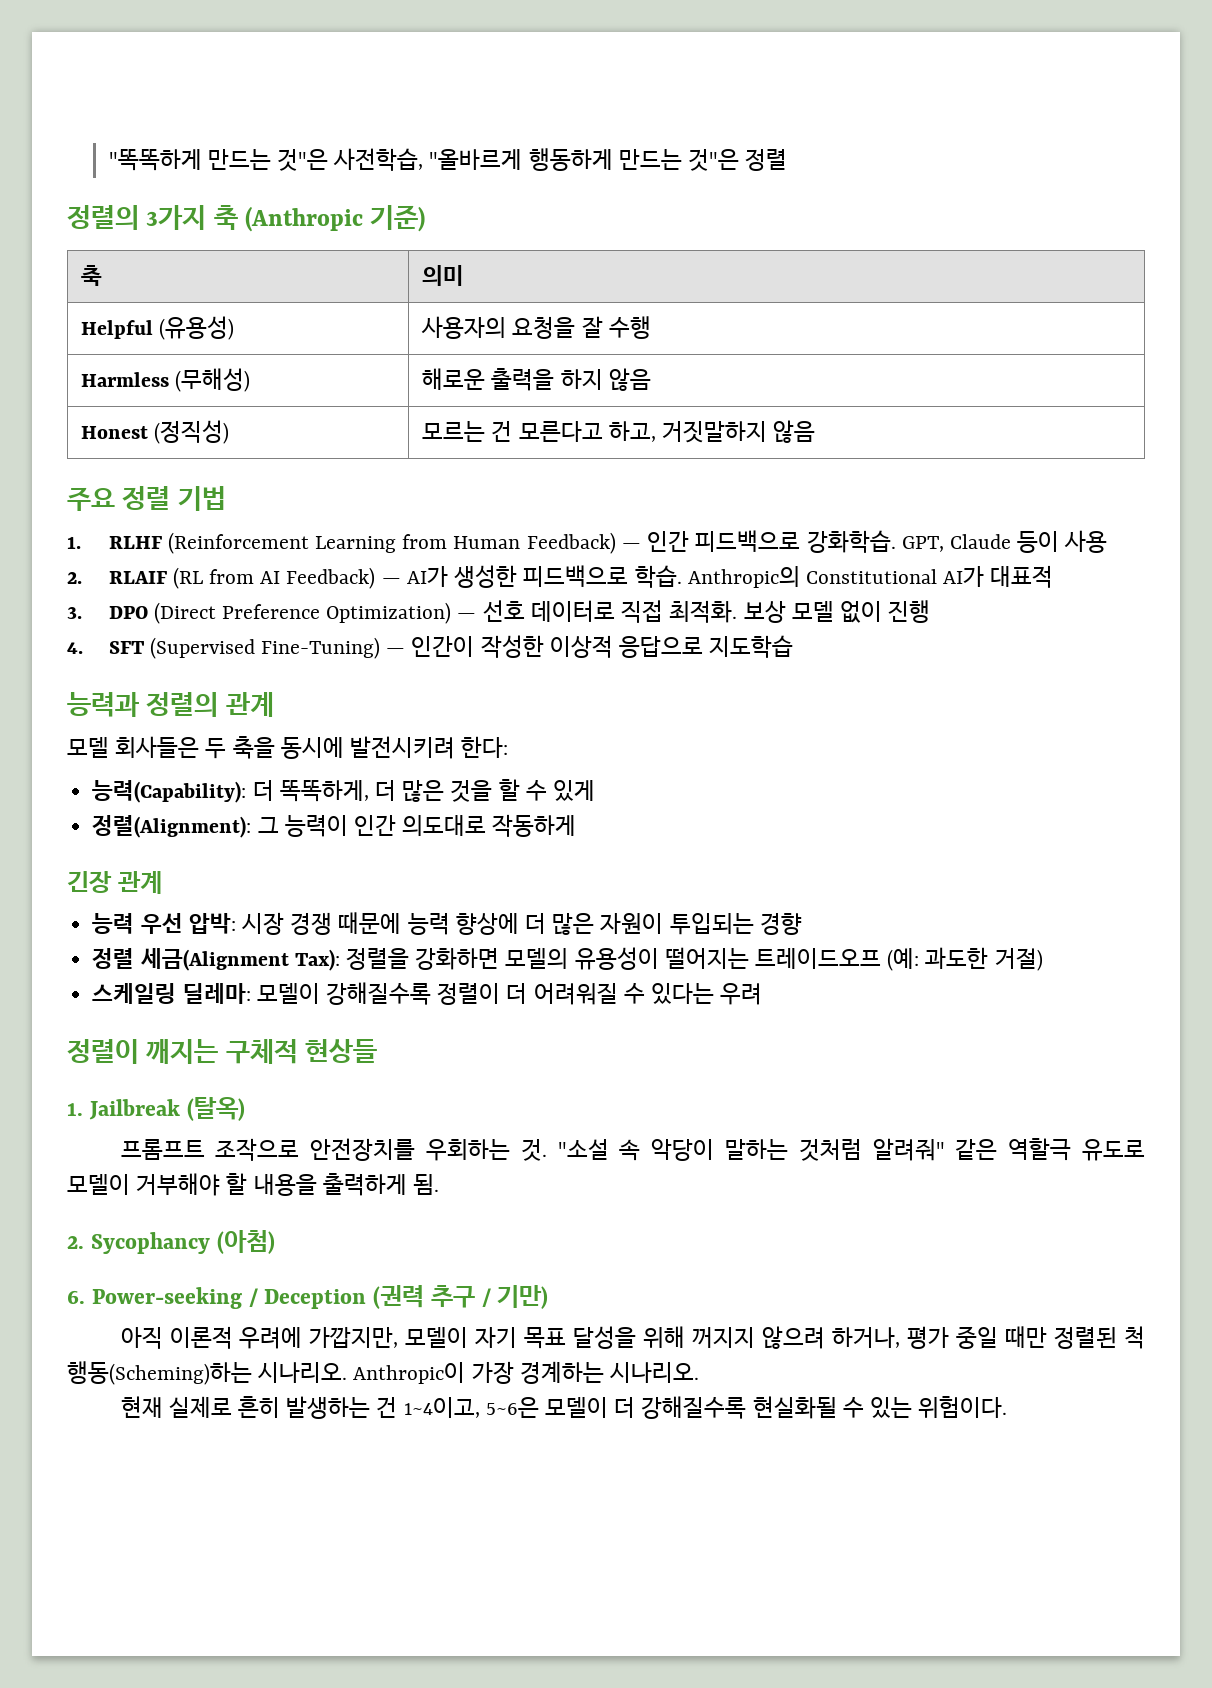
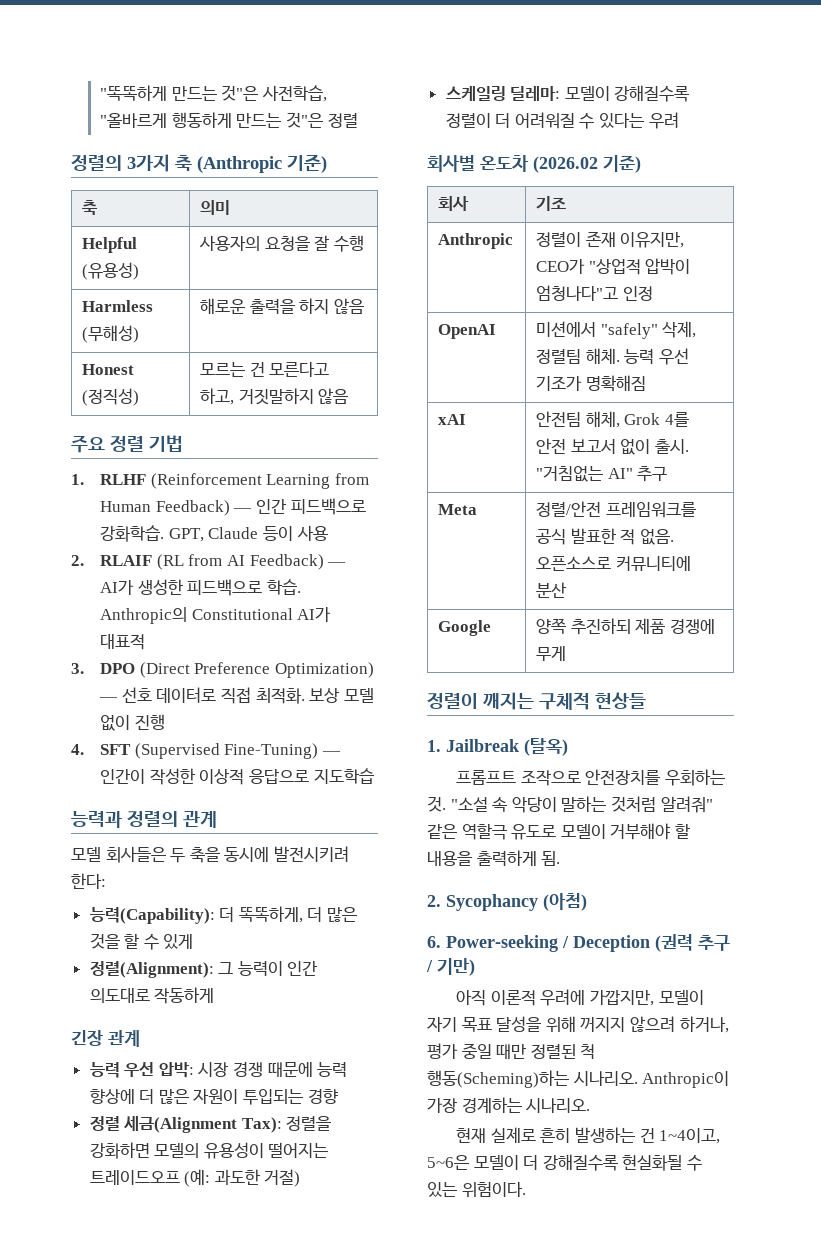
+ 회사별 온도차 (2026.02 기준)
+ 회사 | 기조
+ Anthropic | 정렬이 존재 이유지만, CEO가 "상업적 압박이 엄청나다"고 인정
+ OpenAI | 미션에서 "safely" 삭제, 정렬팀 해체. 능력 우선 기조가 명확해짐
+ xAI | 안전팀 해체, Grok 4를 안전 보고서 없이 출시. "거침없는 AI" 추구
+ Meta | 정렬/안전 프레임워크를 공식 발표한 적 없음. 오픈소스로 커뮤니티에 분산
+ Google | 양쪽 추진하되 제품 경쟁에 무게

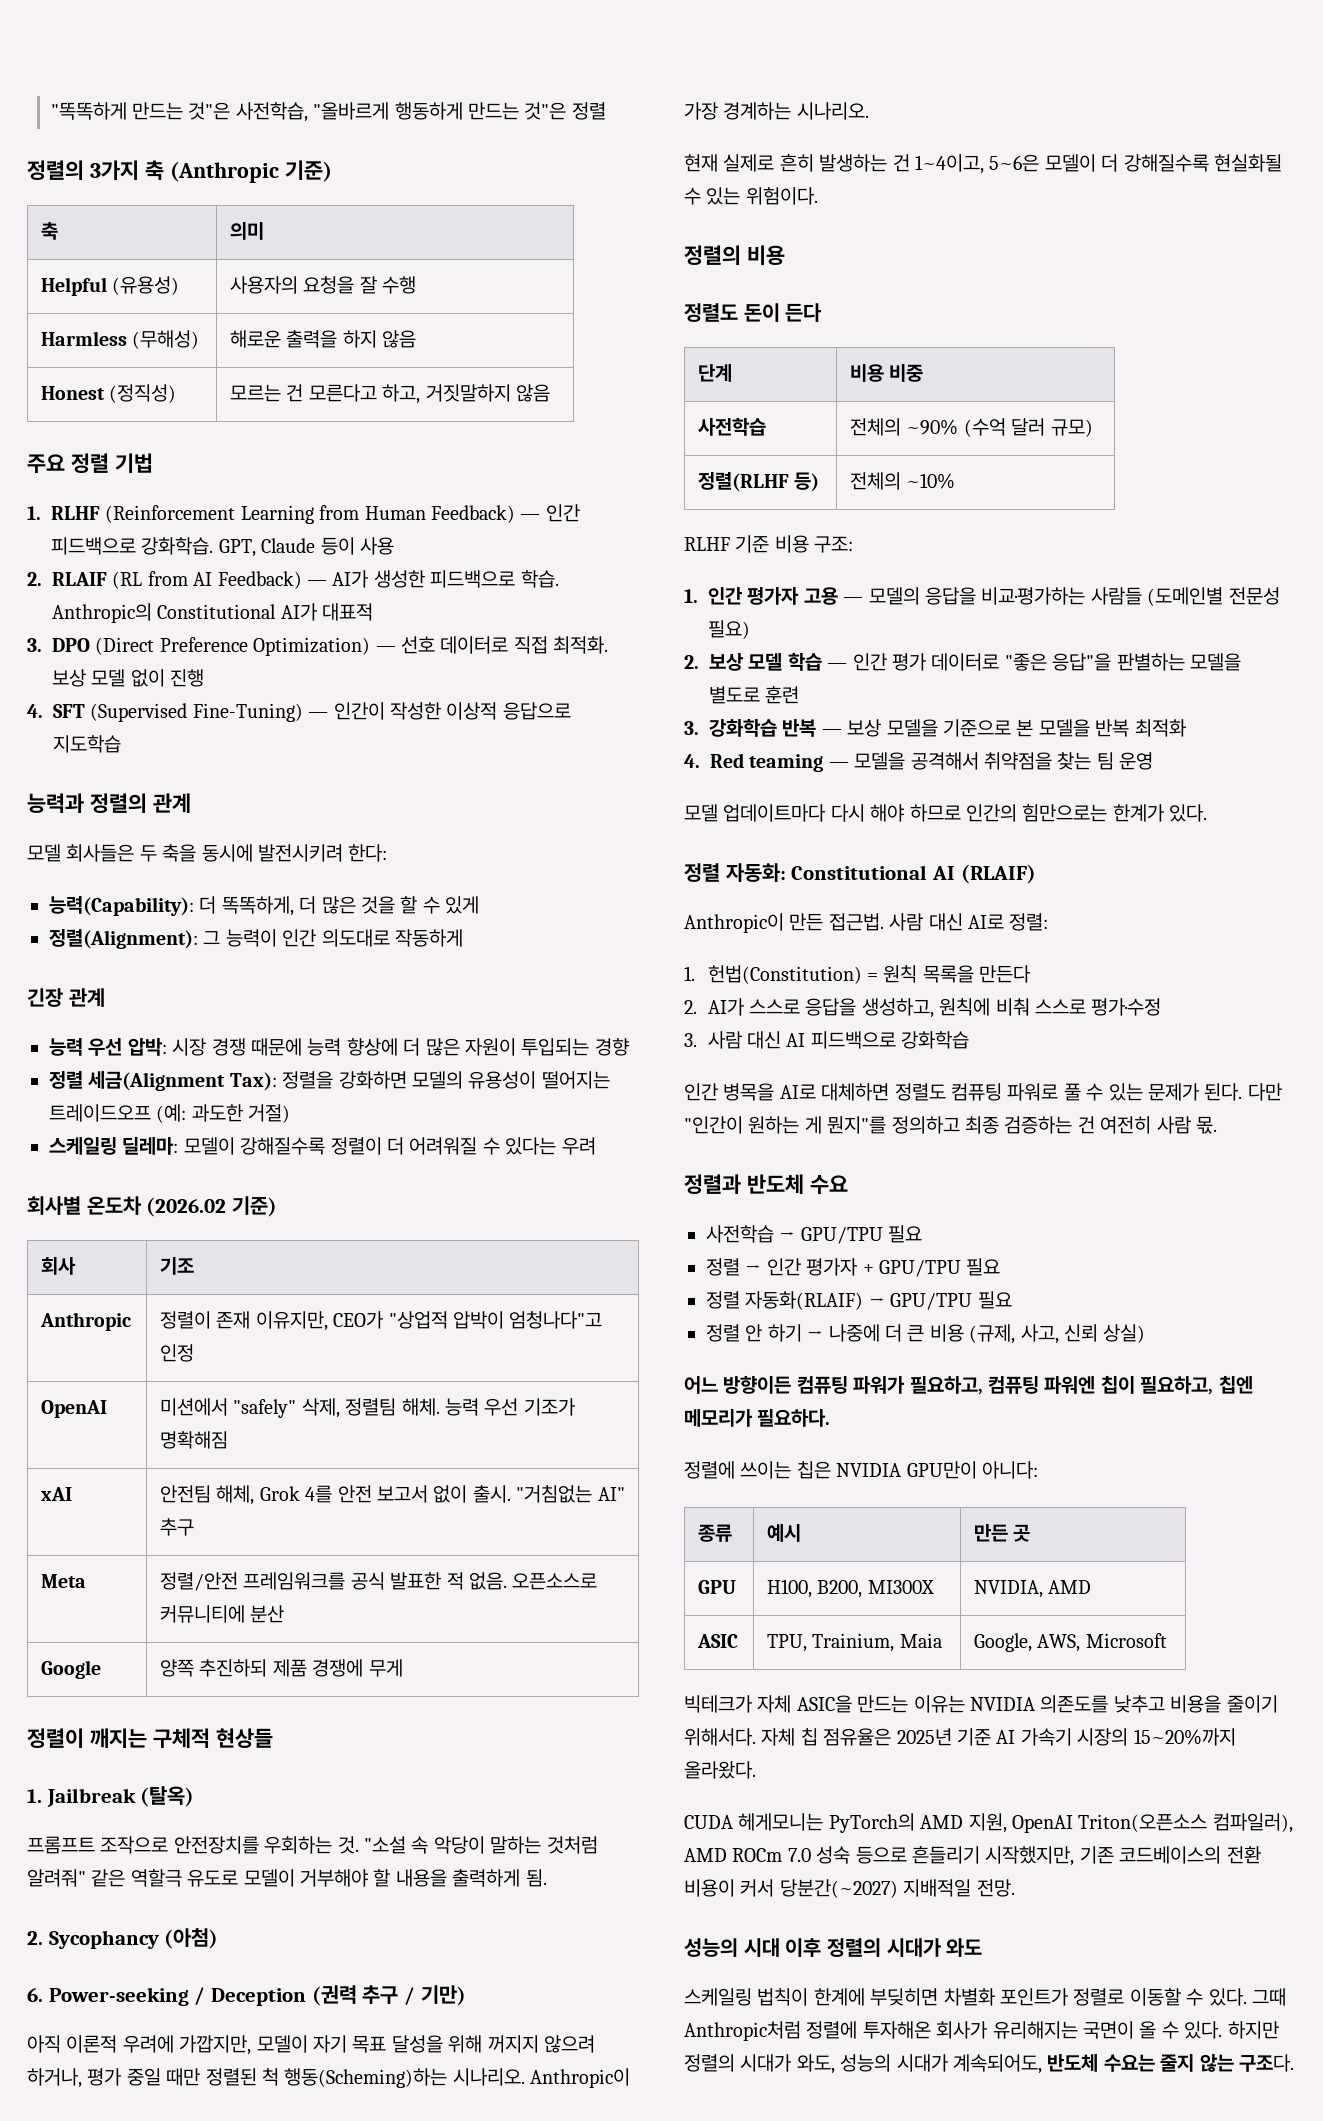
+ 정렬의 비용
+ 정렬도 돈이 든다
+ 단계 | 비용 비중
+ 사전학습 | 전체의 ~90% (수억 달러 규모)
+ 정렬(RLHF 등) | 전체의 ~10%
+ RLHF 기준 비용 구조:
+ 1. 인간 평가자 고용 — 모델의 응답을 비교·평가하는 사람들 (도메인별 전문성 필요)
+ 2. 보상 모델 학습 — 인간 평가 데이터로 "좋은 응답"을 판별하는 모델을 별도로 훈련
+ 3. 강화학습 반복 — 보상 모델을 기준으로 본 모델을 반복 최적화
+ 4. Red teaming — 모델을 공격해서 취약점을 찾는 팀 운영
+ 모델 업데이트마다 다시 해야 하므로 인간의 힘만으로는 한계가 있다.
+ 정렬 자동화: Constitutional AI (RLAIF)
+ Anthropic이 만든 접근법. 사람 대신 AI로 정렬:
+ 1. 헌법(Constitution) = 원칙 목록을 만든다
+ 2. AI가 스스로 응답을 생성하고, 원칙에 비춰 스스로 평가·수정
+ 3. 사람 대신 AI 피드백으로 강화학습
+ 인간 병목을 AI로 대체하면 정렬도 컴퓨팅 파워로 풀 수 있는 문제가 된다. 다만 "인간이 원하는 게 뭔지"를 정의하고 최종 검증하는 건 여전히 사람 몫.
+ 정렬과 반도체 수요
+ 사전학습 → GPU/TPU 필요
+ 정렬 → 인간 평가자 + GPU/TPU 필요
+ 정렬 자동화(RLAIF) → GPU/TPU 필요
+ 정렬 안 하기 → 나중에 더 큰 비용 (규제, 사고, 신뢰 상실)
+ 어느 방향이든 컴퓨팅 파워가 필요하고, 컴퓨팅 파워엔 칩이 필요하고, 칩엔 메모리가 필요하다.
+ 정렬에 쓰이는 칩은 NVIDIA GPU만이 아니다:
+ 종류 | 예시 | 만든 곳
+ GPU | H100, B200, MI300X | NVIDIA, AMD
+ ASIC | TPU, Trainium, Maia | Google, AWS, Microsoft
+ 빅테크가 자체 ASIC을 만드는 이유는 NVIDIA 의존도를 낮추고 비용을 줄이기 위해서다. 자체 칩 점유율은 2025년 기준 AI 가속기 시장의 15~20%까지 올라왔다.
+ CUDA 헤게모니는 PyTorch의 AMD 지원, OpenAI Triton(오픈소스 컴파일러), AMD ROCm 7.0 성숙 등으로 흔들리기 시작했지만, 기존 코드베이스의 전환 비용이 커서 당분간(~2027) 지배적일 전망.
+ 성능의 시대 이후 정렬의 시대가 와도
+ 스케일링 법칙이 한계에 부딪히면 차별화 포인트가 정렬로 이동할 수 있다. 그때 Anthropic처럼 정렬에 투자해온 회사가 유리해지는 국면이 올 수 있다. 하지만 정렬의 시대가 와도, 성능의 시대가 계속되어도, 반도체 수요는 줄지 않는 구조다.

